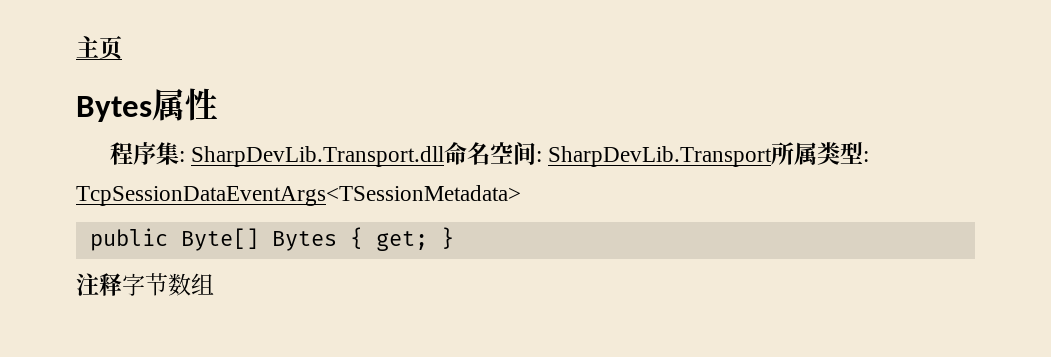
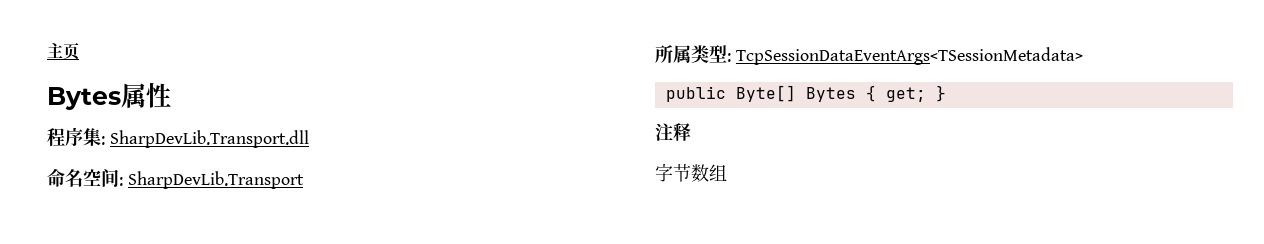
- 程序集: SharpDevLib.Transport.dll命名空间: SharpDevLib.Transport所属类型: TcpSessionDataEventArgs<TSessionMetadata>
+ 程序集: SharpDevLib.Transport.dll
+ 命名空间: SharpDevLib.Transport
+ 所属类型: TcpSessionDataEventArgs<TSessionMetadata>
- 注释字节数组
+ 注释
+ 字节数组

